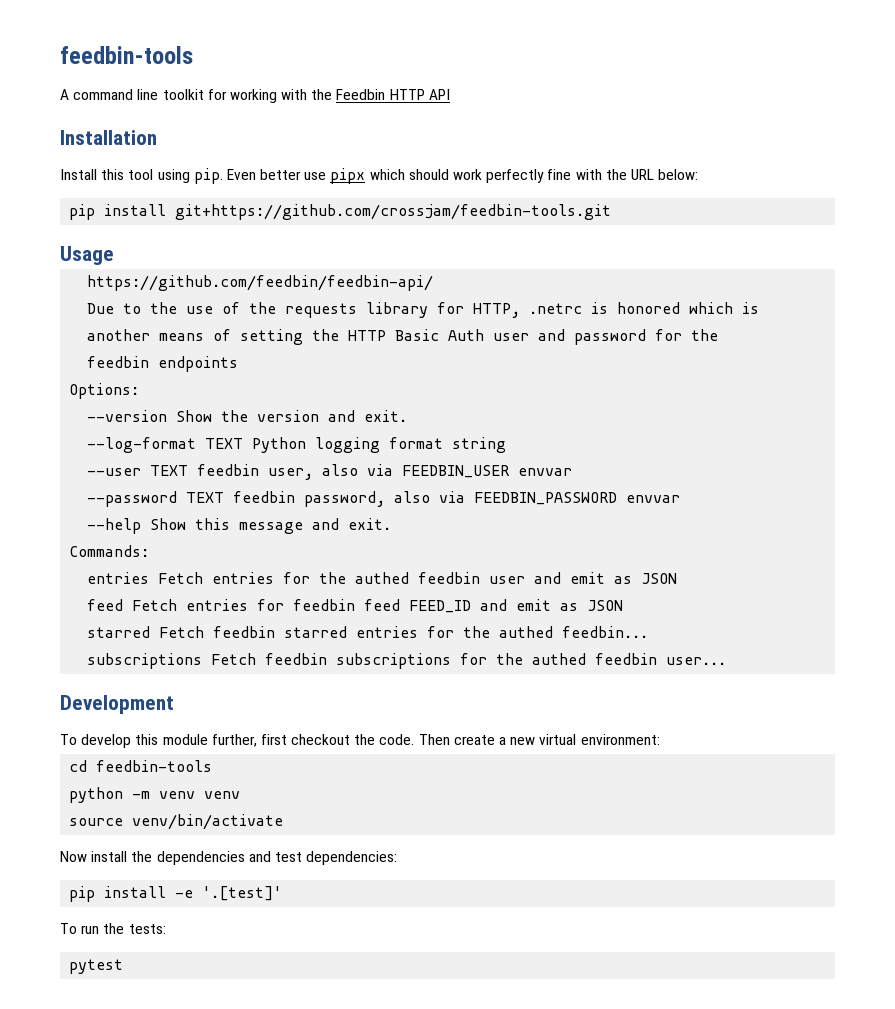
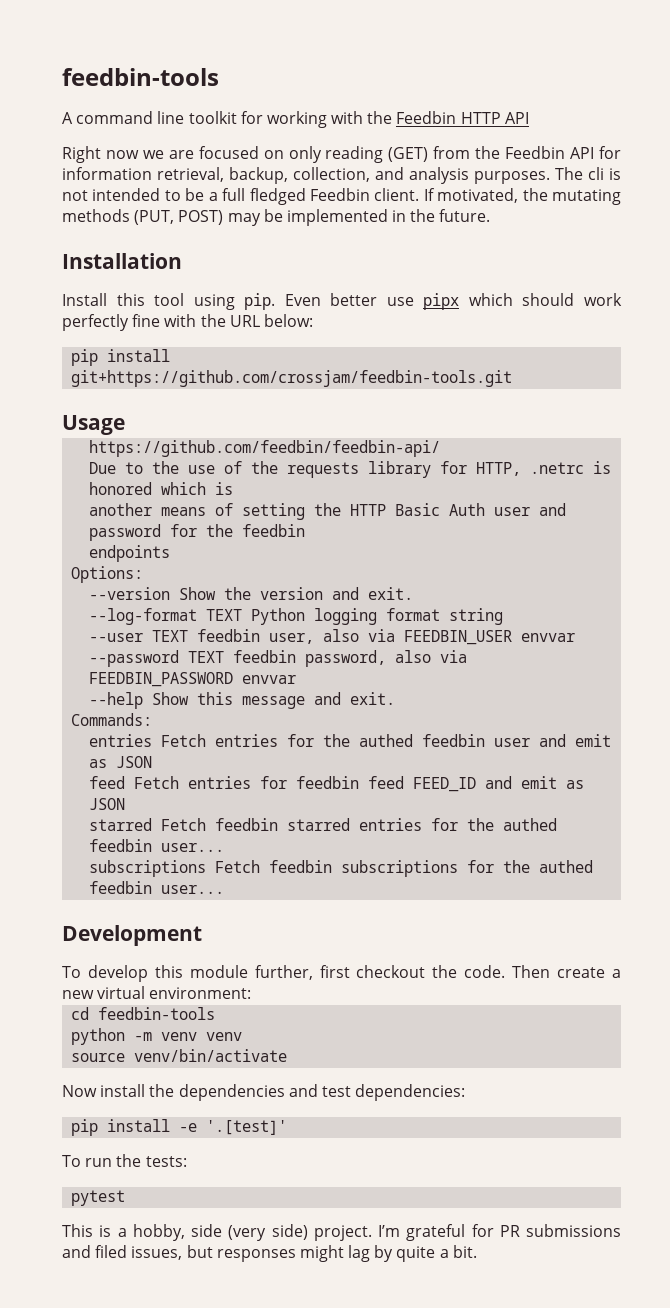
+ Right now we are focused on only reading (GET) from the Feedbin API for information retrieval, backup, collection, and analysis purposes. The cli is not intended to be a full fledged Feedbin client. If motivated, the mutating methods (PUT, POST) may be implemented in the future.
- another means of setting the HTTP Basic Auth user and password for the
- feedbin endpoints
+ another means of setting the HTTP Basic Auth user and password for the feedbin
+ endpoints
- starred Fetch feedbin starred entries for the authed feedbin...
+ starred Fetch feedbin starred entries for the authed feedbin user...
+ This is a hobby, side (very side) project. I’m grateful for PR submissions and filed issues, but responses might lag by quite a bit.

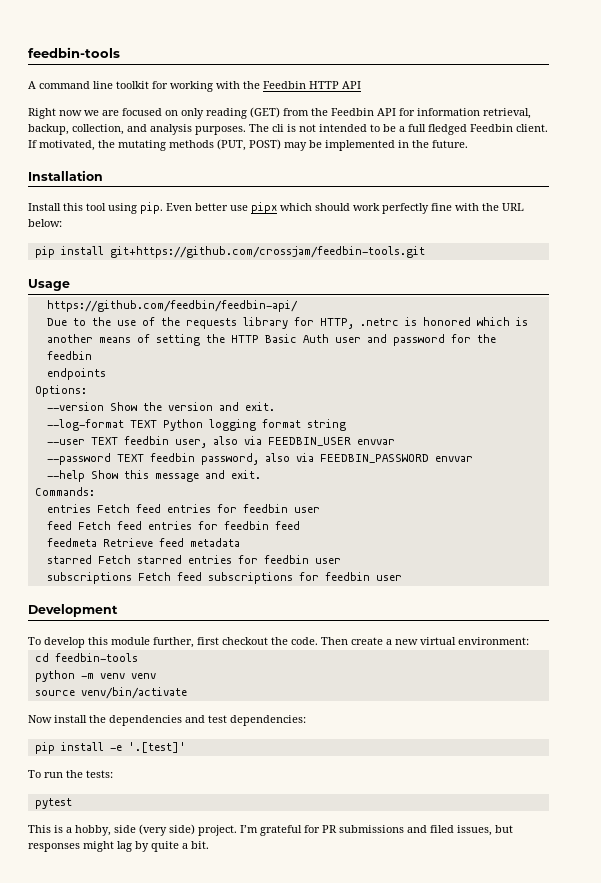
- entries Fetch entries for the authed feedbin user and emit as JSON
+ entries Fetch feed entries for feedbin user
- feed Fetch entries for feedbin feed FEED_ID and emit as JSON
+ feed Fetch feed entries for feedbin feed
+ feedmeta Retrieve feed metadata
- starred Fetch feedbin starred entries for the authed feedbin user...
+ starred Fetch starred entries for feedbin user
- subscriptions Fetch feedbin subscriptions for the authed feedbin user...
+ subscriptions Fetch feed subscriptions for feedbin user

